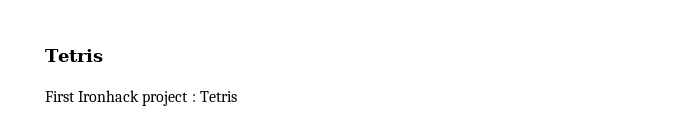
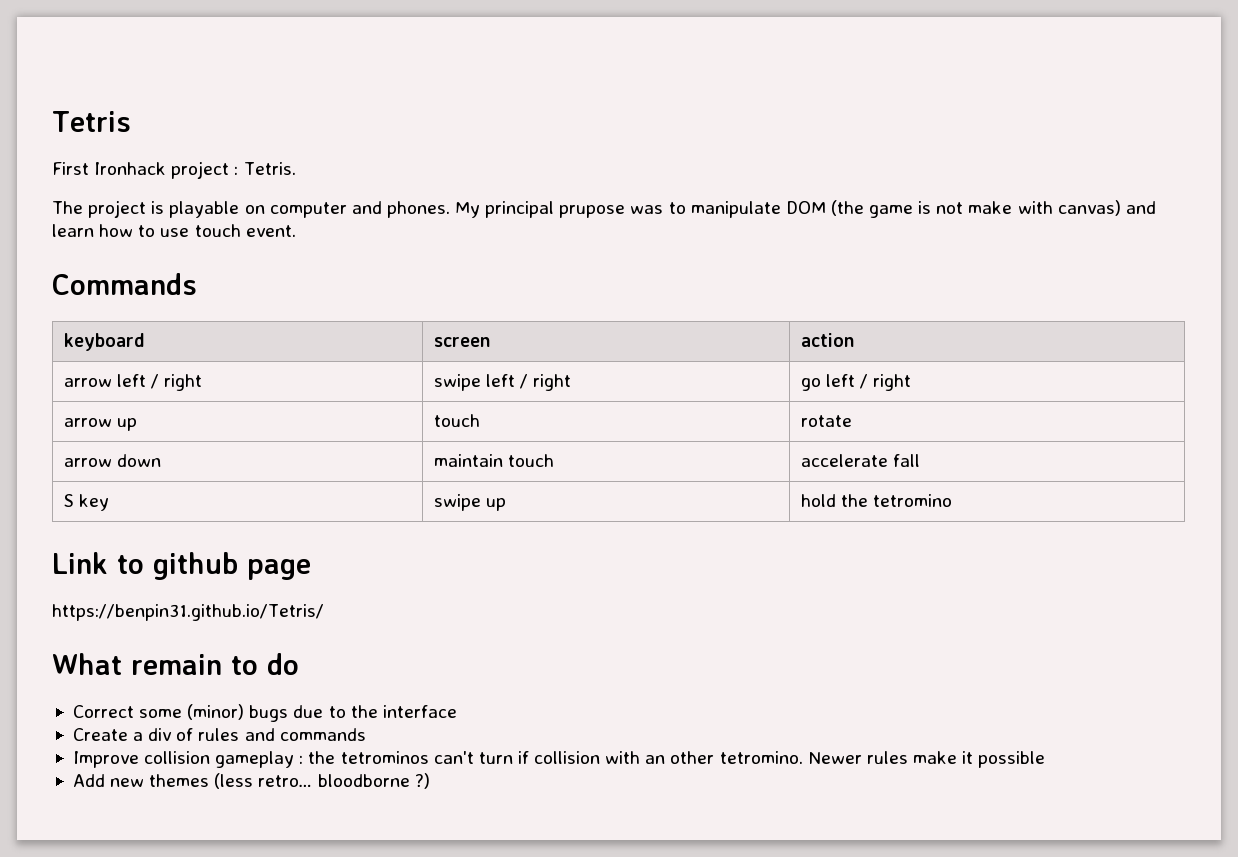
- First Ironhack project : Tetris
+ First Ironhack project : Tetris.
+ The project is playable on computer and phones. My principal prupose was to manipulate DOM (the game is not make with canvas) and learn how to use touch event.
+ Commands
+ keyboard | screen | action
+ arrow left / right | swipe left / right | go left / right
+ arrow up | touch | rotate
+ arrow down | maintain touch | accelerate fall
+ S key | swipe up | hold the tetromino
+ Link to github page
+ https://benpin31.github.io/Tetris/
+ What remain to do
+ Correct some (minor) bugs due to the interface
+ Create a div of rules and commands
+ Improve collision gameplay : the tetrominos can't turn if collision with an other tetromino. Newer rules make it possible
+ Add new themes (less retro… bloodborne ?)

